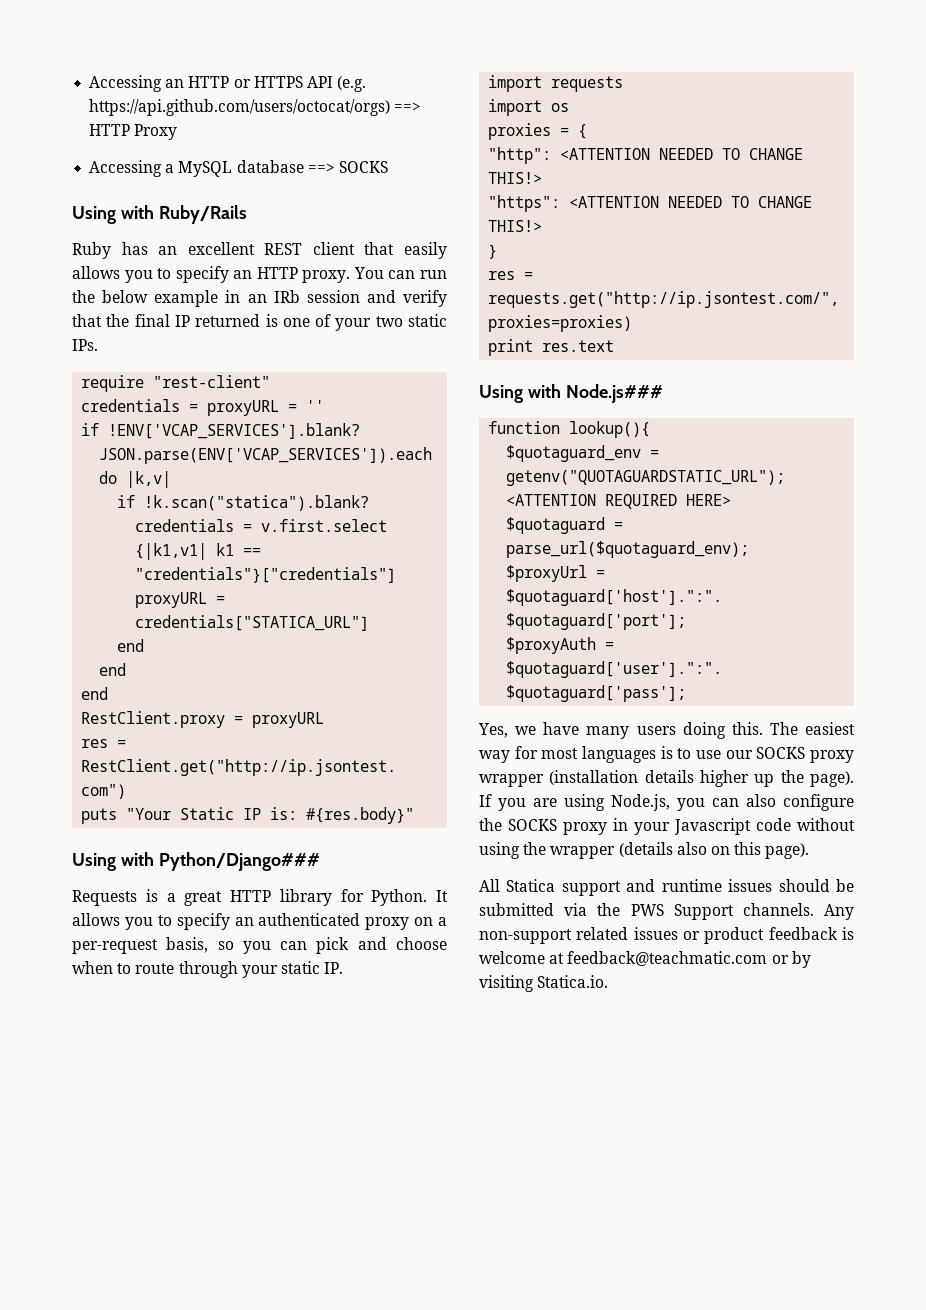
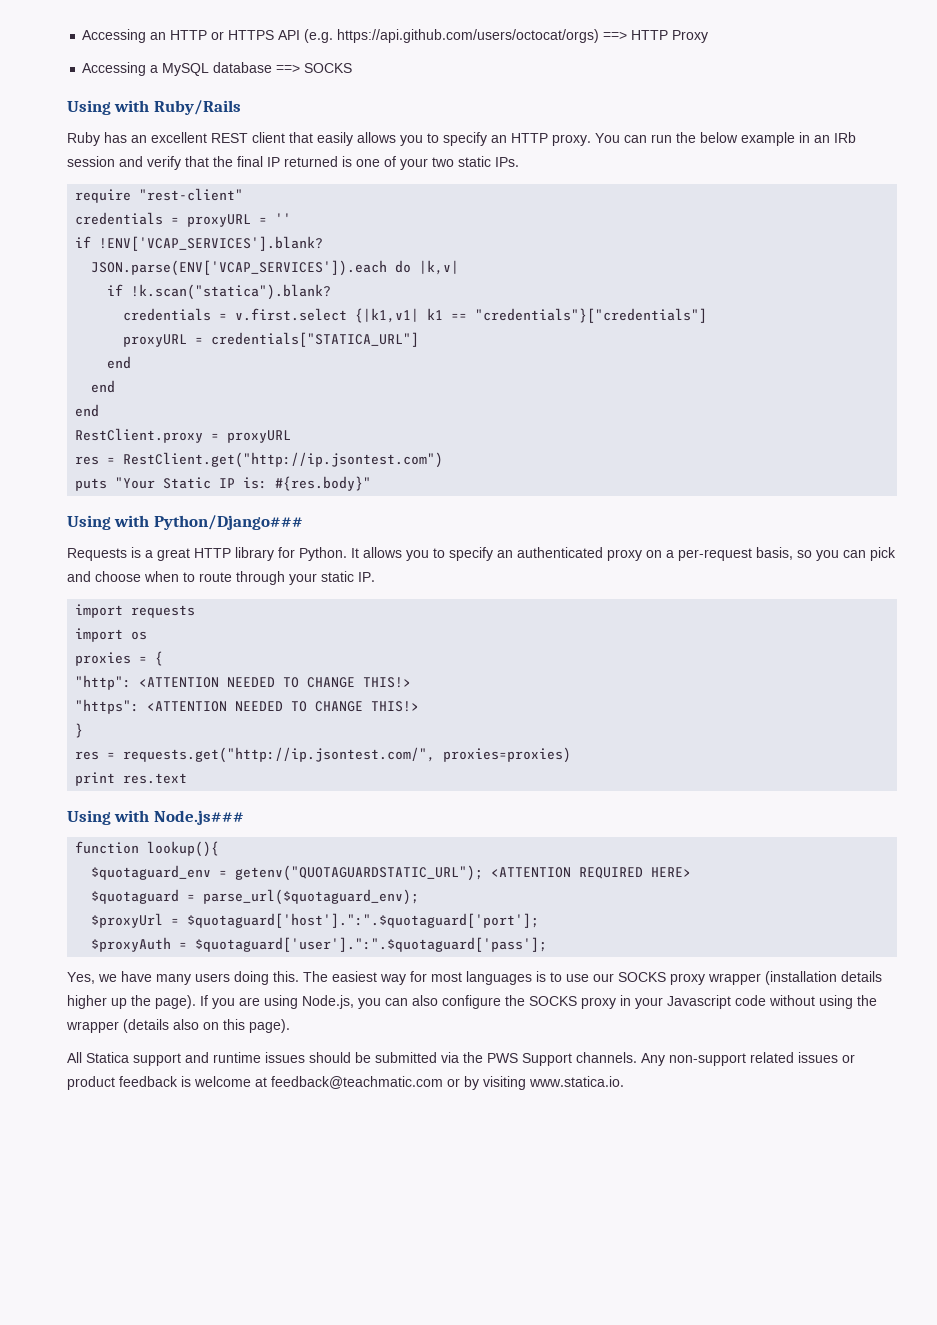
- Any non-support related issues or product feedback is welcome at feedback@teachmatic.com or by visiting Statica.io.
+ Any non-support related issues or product feedback is welcome at feedback@teachmatic.com or by visiting www.statica.io.

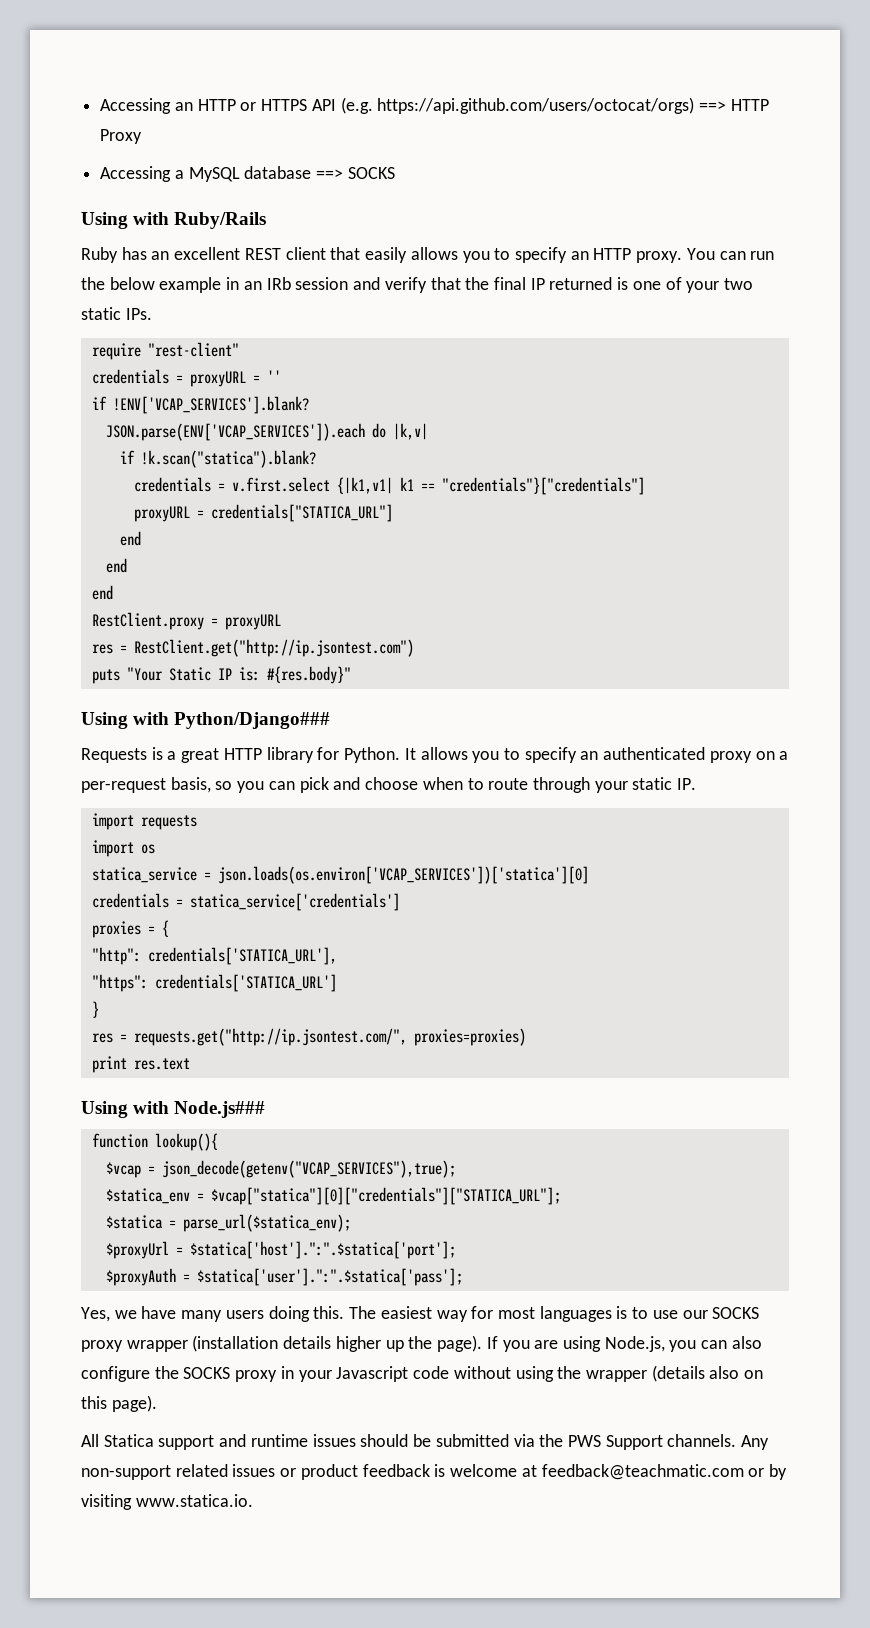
+ statica_service = json.loads(os.environ['VCAP_SERVICES'])['statica'][0]
+ credentials = statica_service['credentials']
  proxies = {
- "http": <ATTENTION NEEDED TO CHANGE THIS!>
- "https": <ATTENTION NEEDED TO CHANGE THIS!>
+ "http": credentials['STATICA_URL'],
+ "https": credentials['STATICA_URL']
- $quotaguard_env = getenv("QUOTAGUARDSTATIC_URL"); <ATTENTION REQUIRED HERE>
- $quotaguard = parse_url($quotaguard_env);
+ $vcap = json_decode(getenv("VCAP_SERVICES"),true);
+ $statica_env = $vcap["statica"][0]["credentials"]["STATICA_URL"];
+ $statica = parse_url($statica_env);
- $proxyUrl = $quotaguard['host'].":".$quotaguard['port'];
+ $proxyUrl = $statica['host'].":".$statica['port'];
- $proxyAuth = $quotaguard['user'].":".$quotaguard['pass'];
+ $proxyAuth = $statica['user'].":".$statica['pass'];

